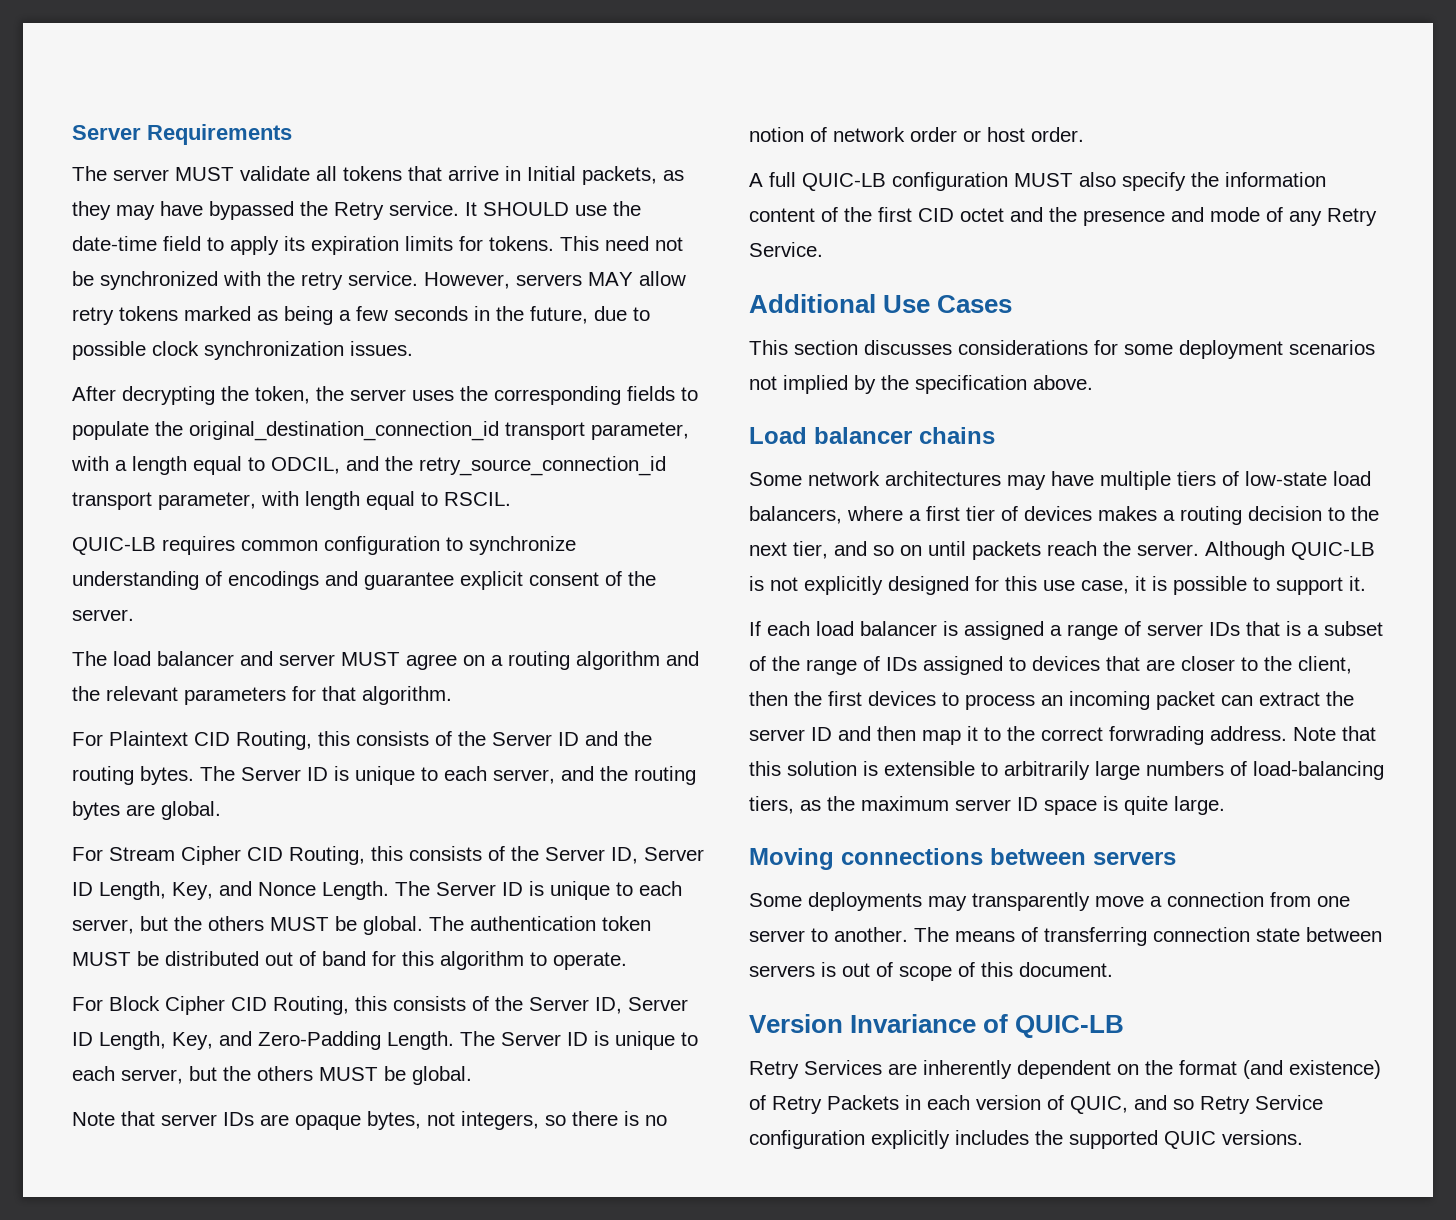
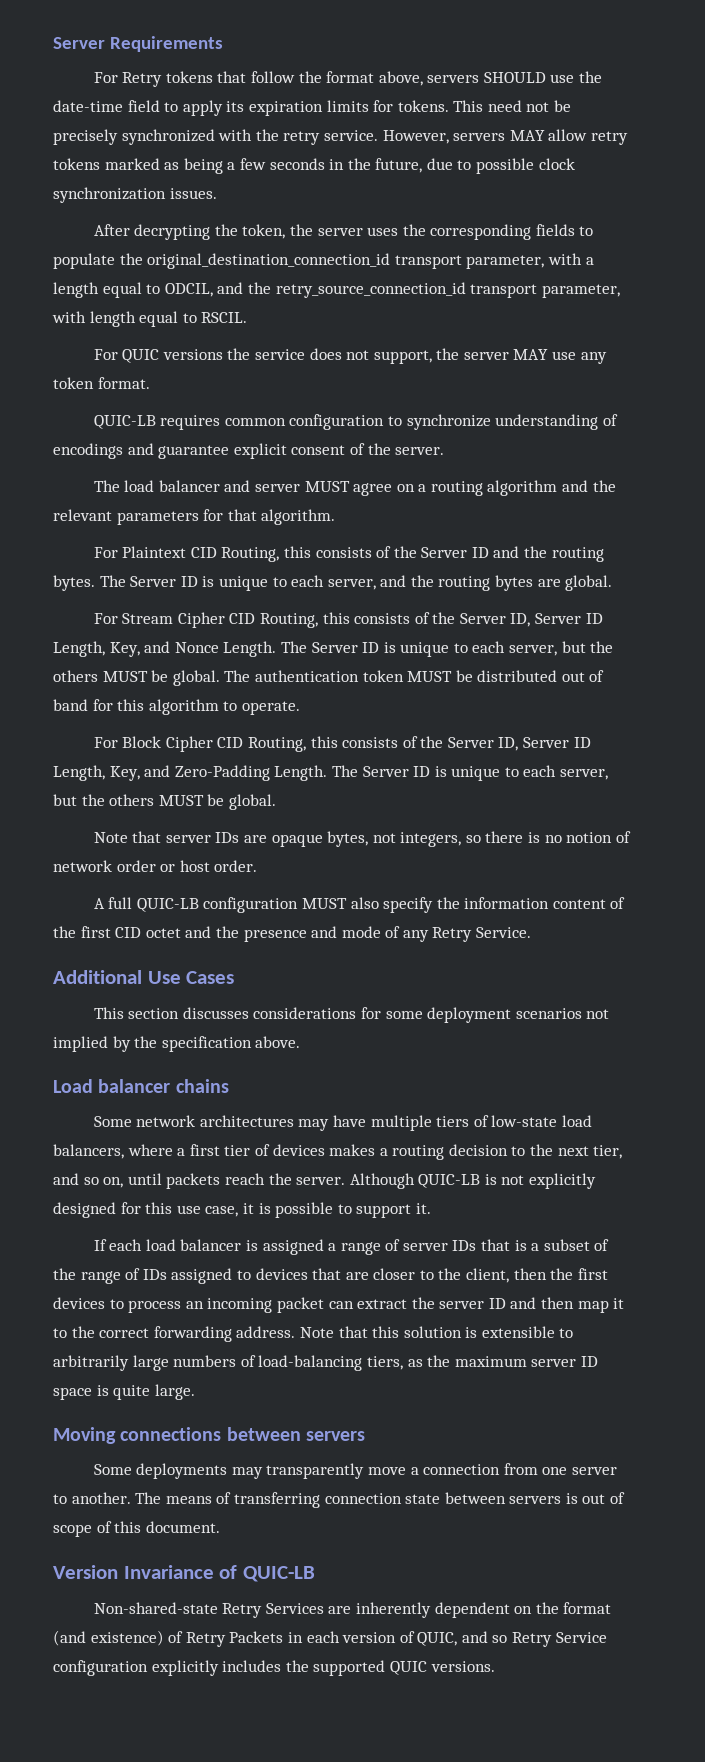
- The server MUST validate all tokens that arrive in Initial packets, as they may have bypassed the Retry service. It SHOULD use the date-time field to apply its expiration limits for tokens.
+ For Retry tokens that follow the format above, servers SHOULD use the date-time field to apply its expiration limits for tokens.
- This need not be synchronized with the retry service.
+ This need not be precisely synchronized with the retry service.
+ For QUIC versions the service does not support, the server MAY use any token format.
- Some network architectures may have multiple tiers of low-state load balancers, where a first tier of devices makes a routing decision to the next tier, and so on until packets reach the server.
+ Some network architectures may have multiple tiers of low-state load balancers, where a first tier of devices makes a routing decision to the next tier, and so on, until packets reach the server.
- If each load balancer is assigned a range of server IDs that is a subset of the range of IDs assigned to devices that are closer to the client, then the first devices to process an incoming packet can extract the server ID and then map it to the correct forwrading address.
+ If each load balancer is assigned a range of server IDs that is a subset of the range of IDs assigned to devices that are closer to the client, then the first devices to process an incoming packet can extract the server ID and then map it to the correct forwarding address.
- Retry Services are inherently dependent on the format (and existence) of Retry Packets in each version of QUIC, and so Retry Service configuration explicitly includes the supported QUIC versions.
+ Non-shared-state Retry Services are inherently dependent on the format (and existence) of Retry Packets in each version of QUIC, and so Retry Service configuration explicitly includes the supported QUIC versions.

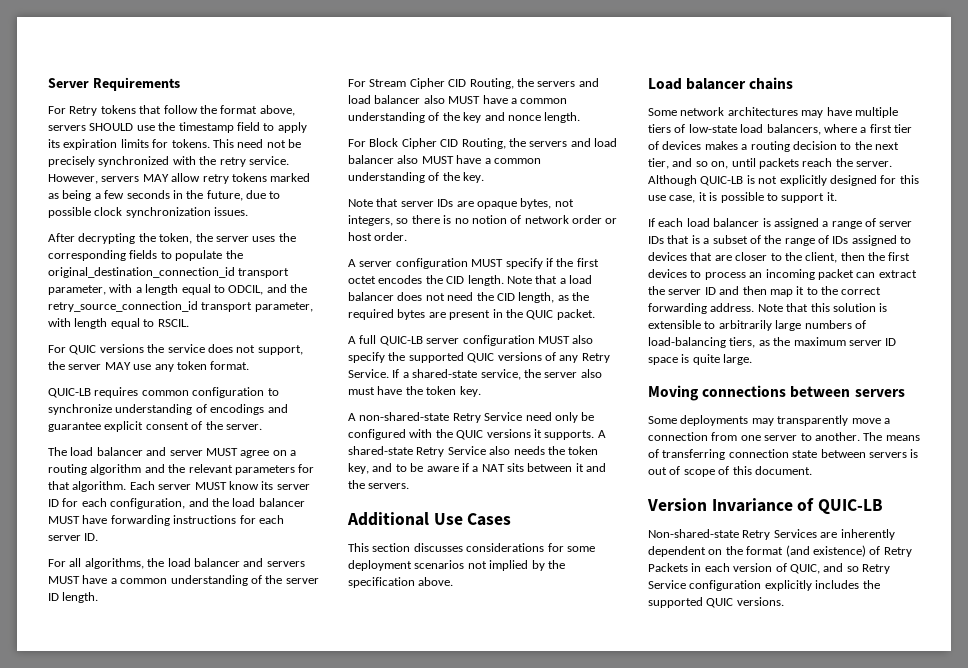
- For Retry tokens that follow the format above, servers SHOULD use the date-time field to apply its expiration limits for tokens.
+ For Retry tokens that follow the format above, servers SHOULD use the timestamp field to apply its expiration limits for tokens.
- The load balancer and server MUST agree on a routing algorithm and the relevant parameters for that algorithm.
- For Plaintext CID Routing, this consists of the Server ID and the routing bytes. The Server ID is unique to each server, and the routing bytes are global.
+ The load balancer and server MUST agree on a routing algorithm and the relevant parameters for that algorithm. Each server MUST know its server ID for each configuration, and the load balancer MUST have forwarding instructions for each server ID.
+ For all algorithms, the load balancer and servers MUST have a common understanding of the server ID length.
- For Stream Cipher CID Routing, this consists of the Server ID, Server ID Length, Key, and Nonce Length. The Server ID is unique to each server, but the others MUST be global. The authentication token MUST be distributed out of band for this algorithm to operate.
+ For Stream Cipher CID Routing, the servers and load balancer also MUST have a common understanding of the key and nonce length.
- For Block Cipher CID Routing, this consists of the Server ID, Server ID Length, Key, and Zero-Padding Length. The Server ID is unique to each server, but the others MUST be global.
+ For Block Cipher CID Routing, the servers and load balancer also MUST have a common understanding of the key.
+ A server configuration MUST specify if the first octet encodes the CID length. Note that a load balancer does not need the CID length, as the required bytes are present in the QUIC packet.
- A full QUIC-LB configuration MUST also specify the information content of the first CID octet and the presence and mode of any Retry Service.
+ A full QUIC-LB server configuration MUST also specify the supported QUIC versions of any Retry Service. If a shared-state service, the server also must have the token key.
+ A non-shared-state Retry Service need only be configured with the QUIC versions it supports. A shared-state Retry Service also needs the token key, and to be aware if a NAT sits between it and the servers.

